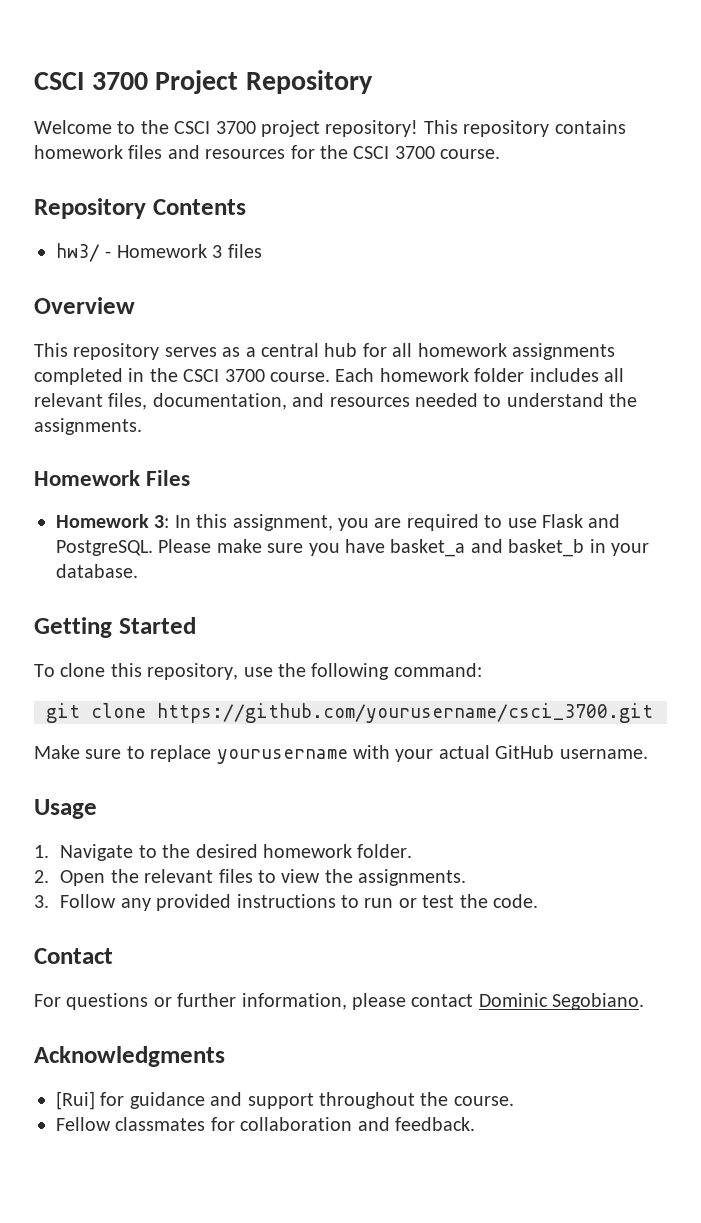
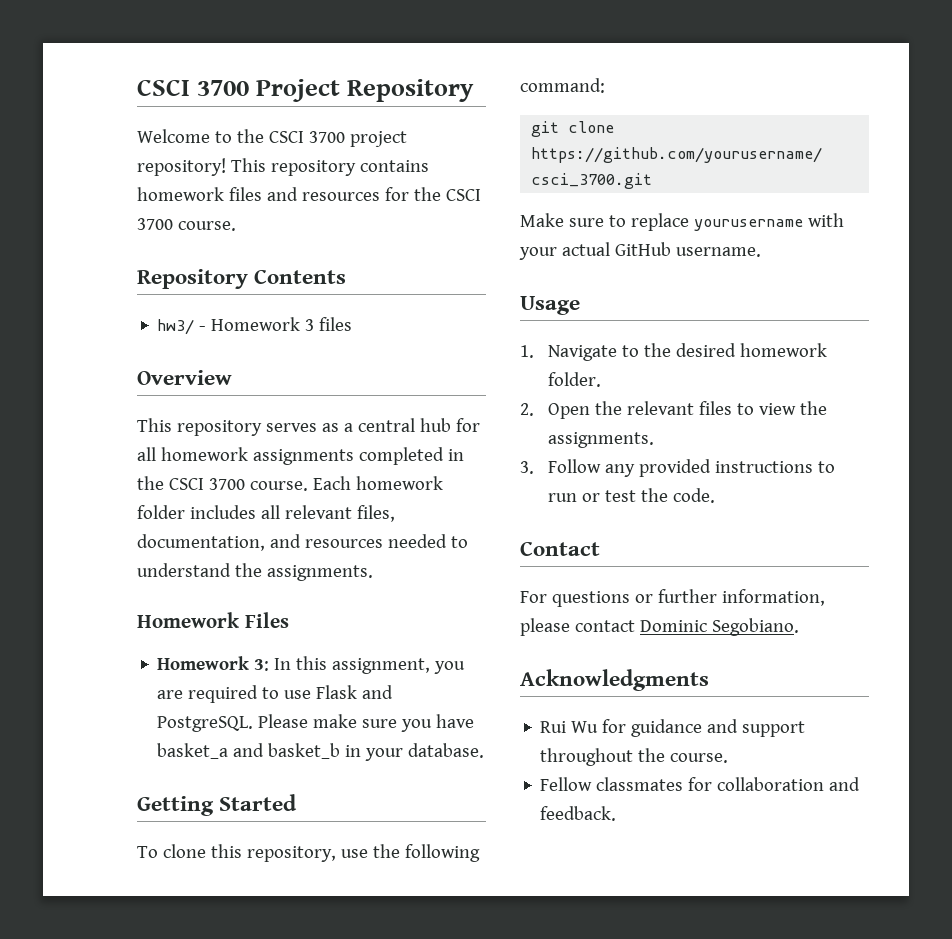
- [Rui] for guidance and support throughout the course.
+ Rui Wu for guidance and support throughout the course.

